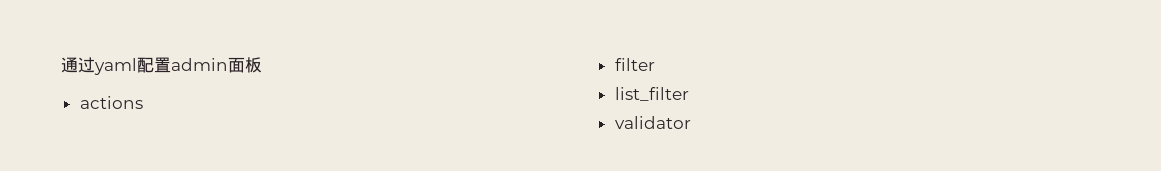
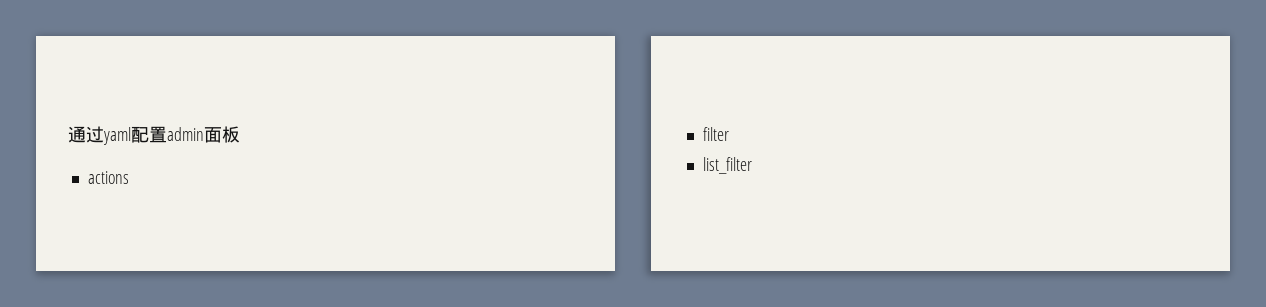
- validator

